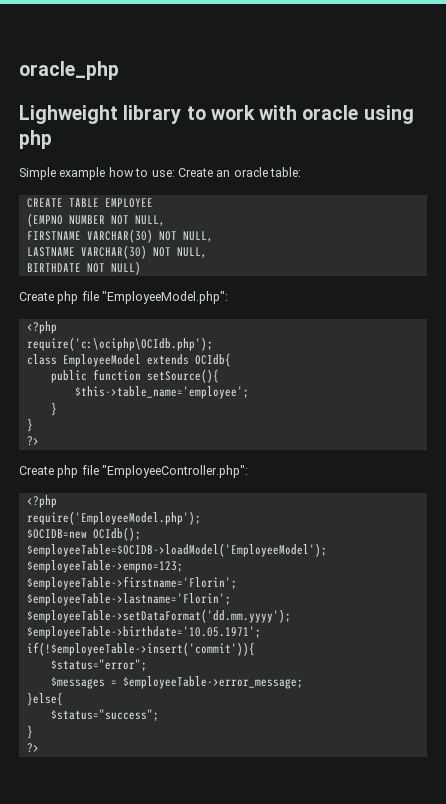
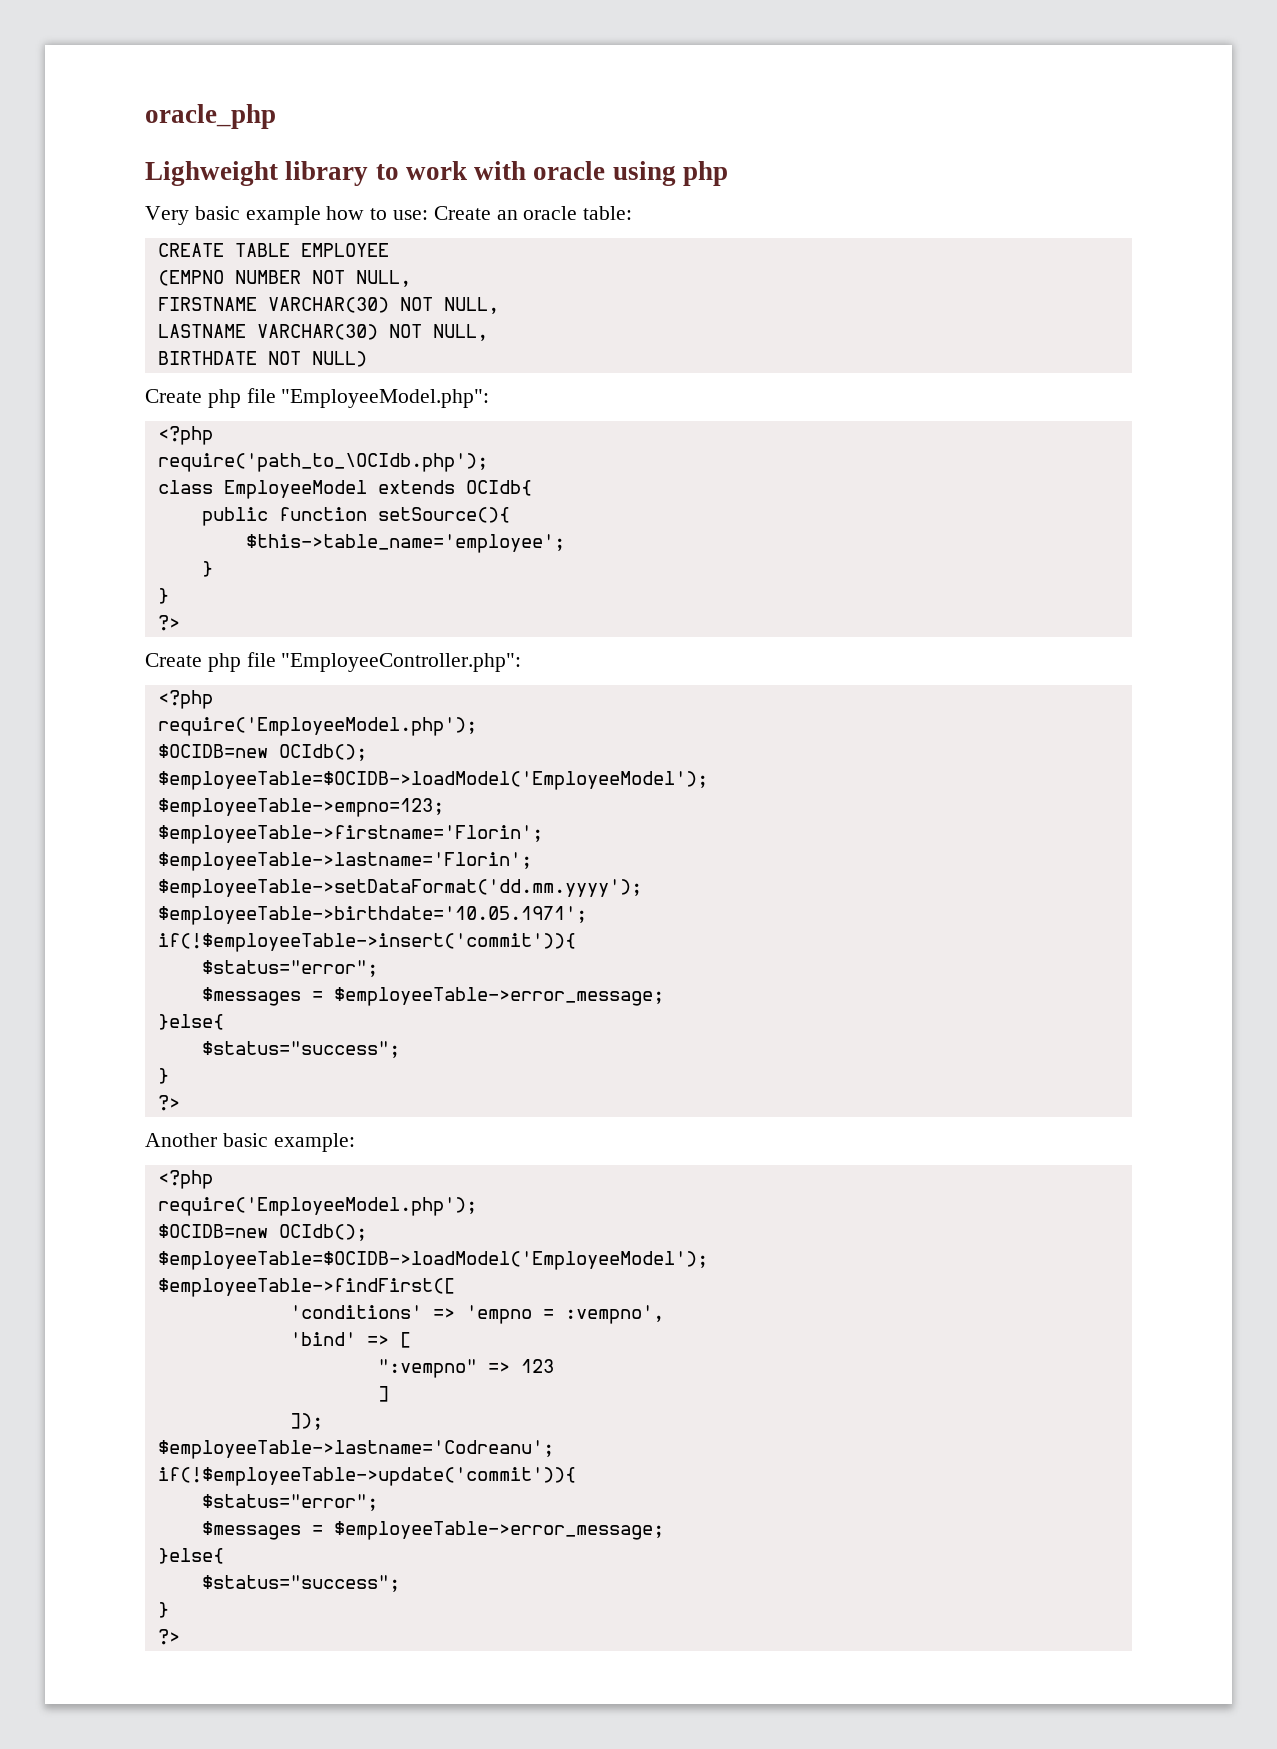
- Simple example how to use: Create an oracle table:
+ Very basic example how to use: Create an oracle table:
- require('c:\ociphp\OCIdb.php');
+ require('path_to_\OCIdb.php');
+ Another basic example:
+ <?php
+ require('EmployeeModel.php');
+ $OCIDB=new OCIdb();
+ $employeeTable=$OCIDB->loadModel('EmployeeModel');
+ $employeeTable->findFirst([
+ 'conditions' => 'empno = :vempno',
+ 'bind' => [
+ ":vempno" => 123
+ ]
+ ]);
+ $employeeTable->lastname='Codreanu';
+ if(!$employeeTable->update('commit')){
+ $status="error";
+ $messages = $employeeTable->error_message;
+ }else{
+ $status="success";
+ }
+ ?>

